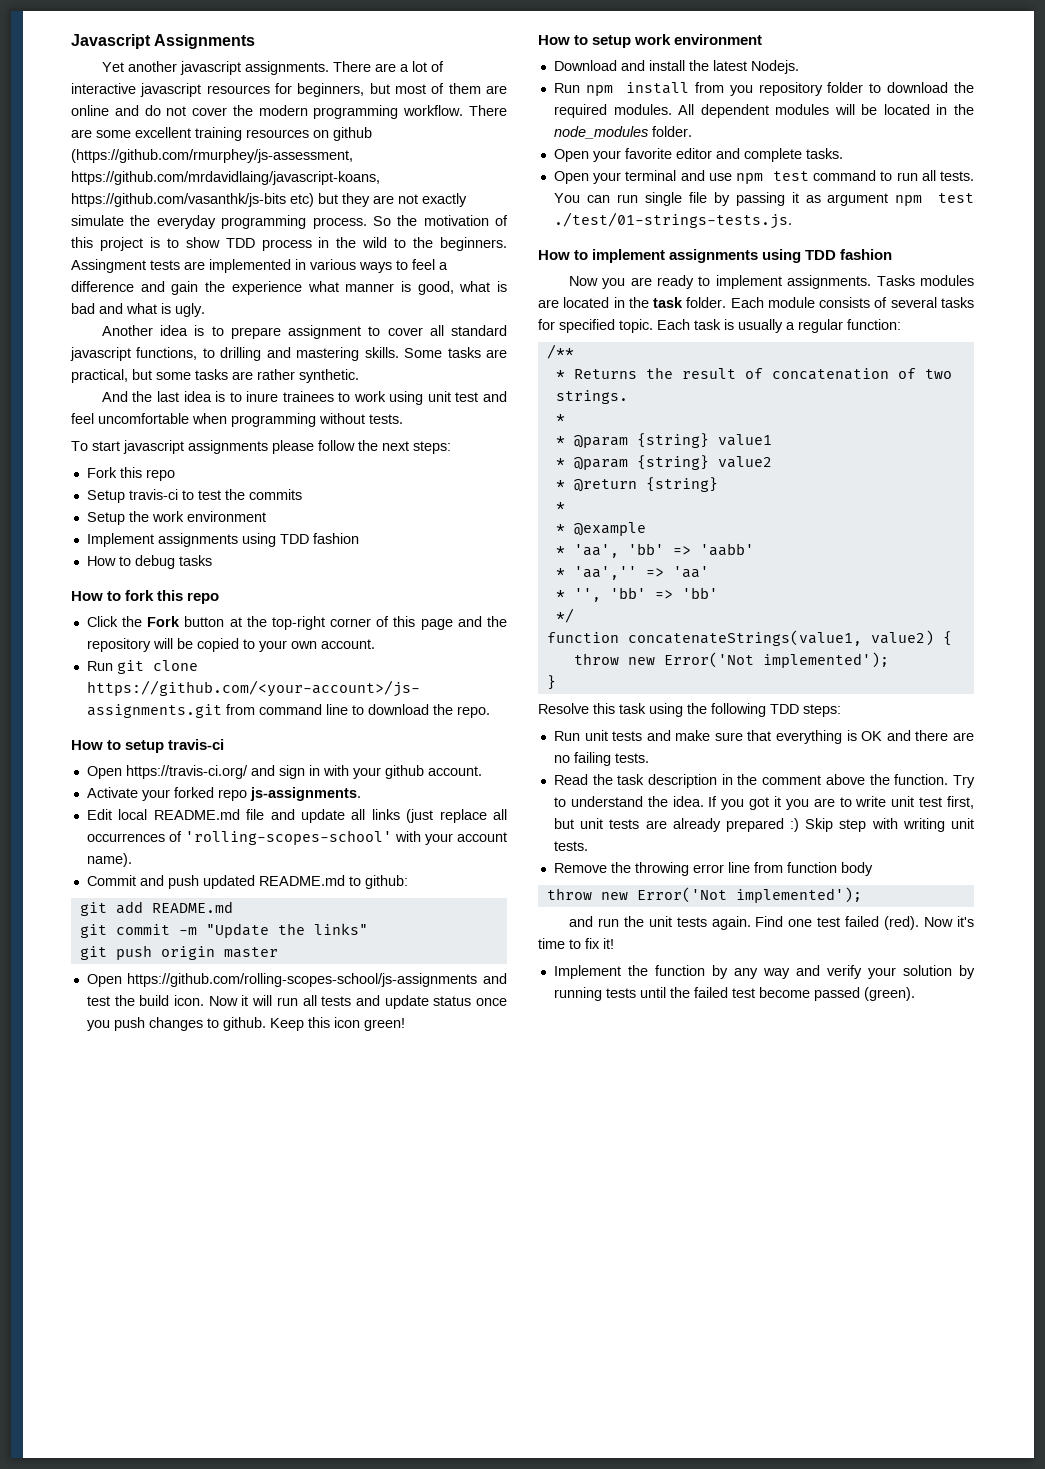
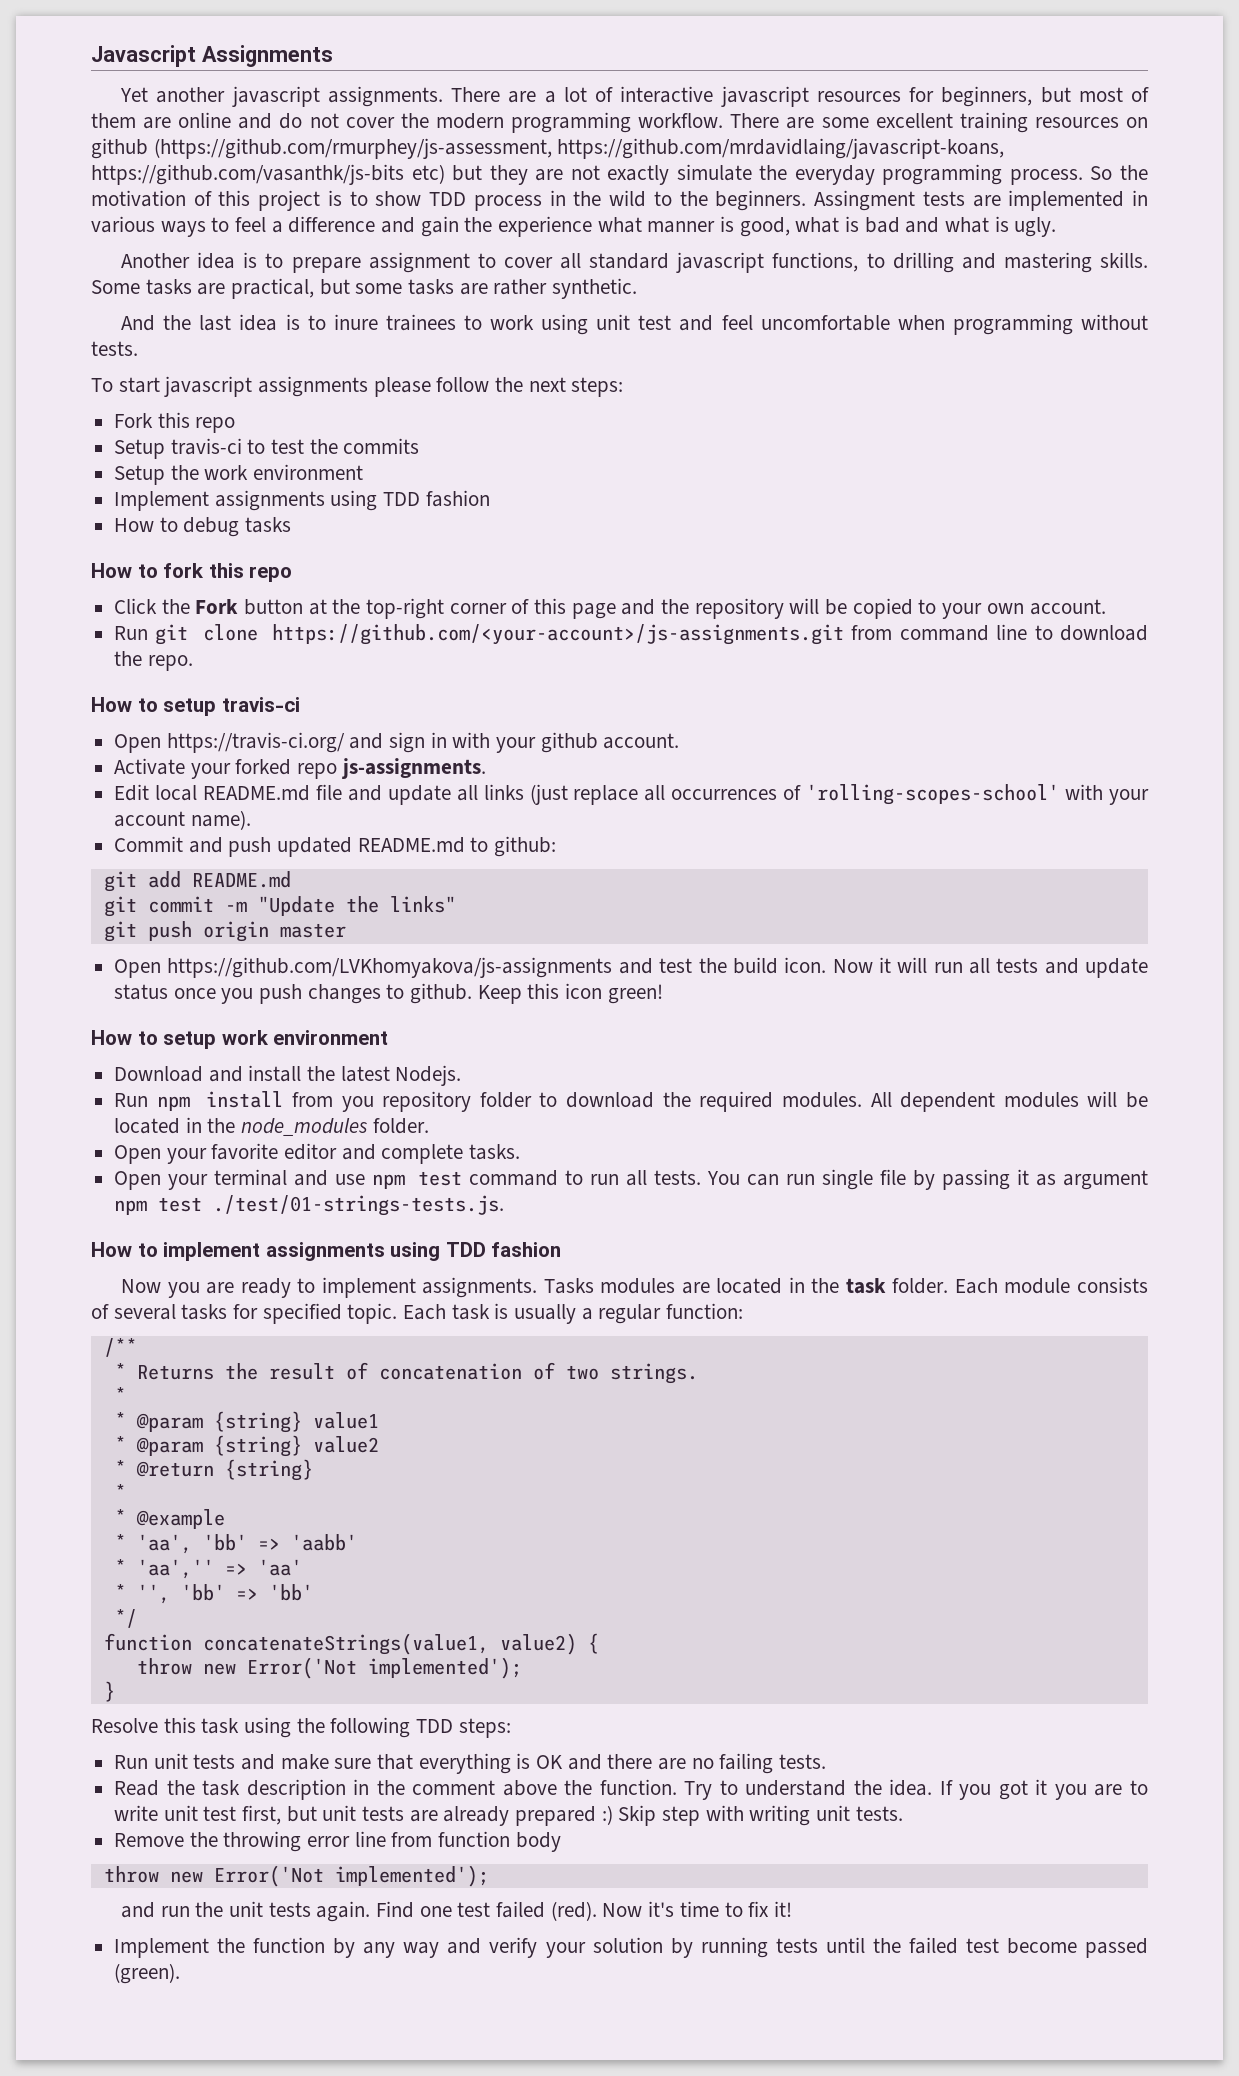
- Open https://github.com/rolling-scopes-school/js-assignments and test the build icon.
+ Open https://github.com/LVKhomyakova/js-assignments and test the build icon.

